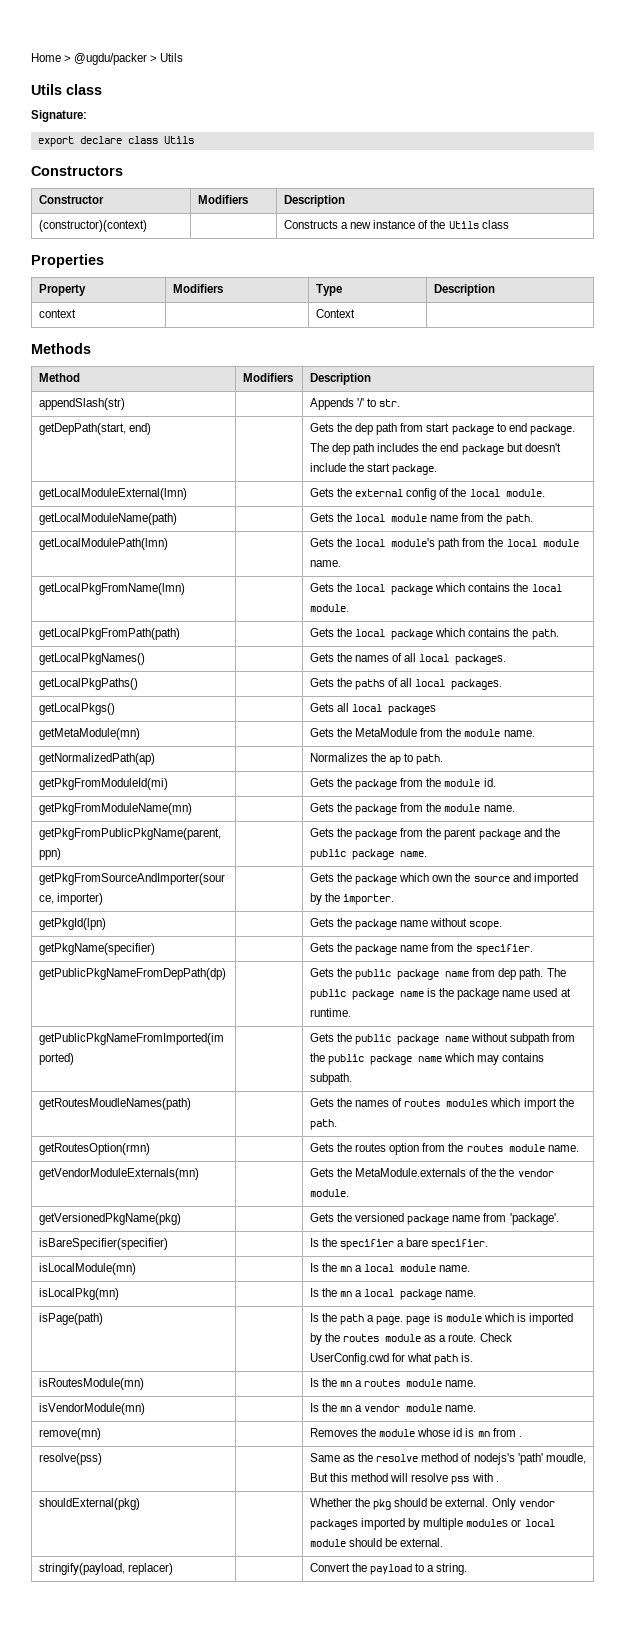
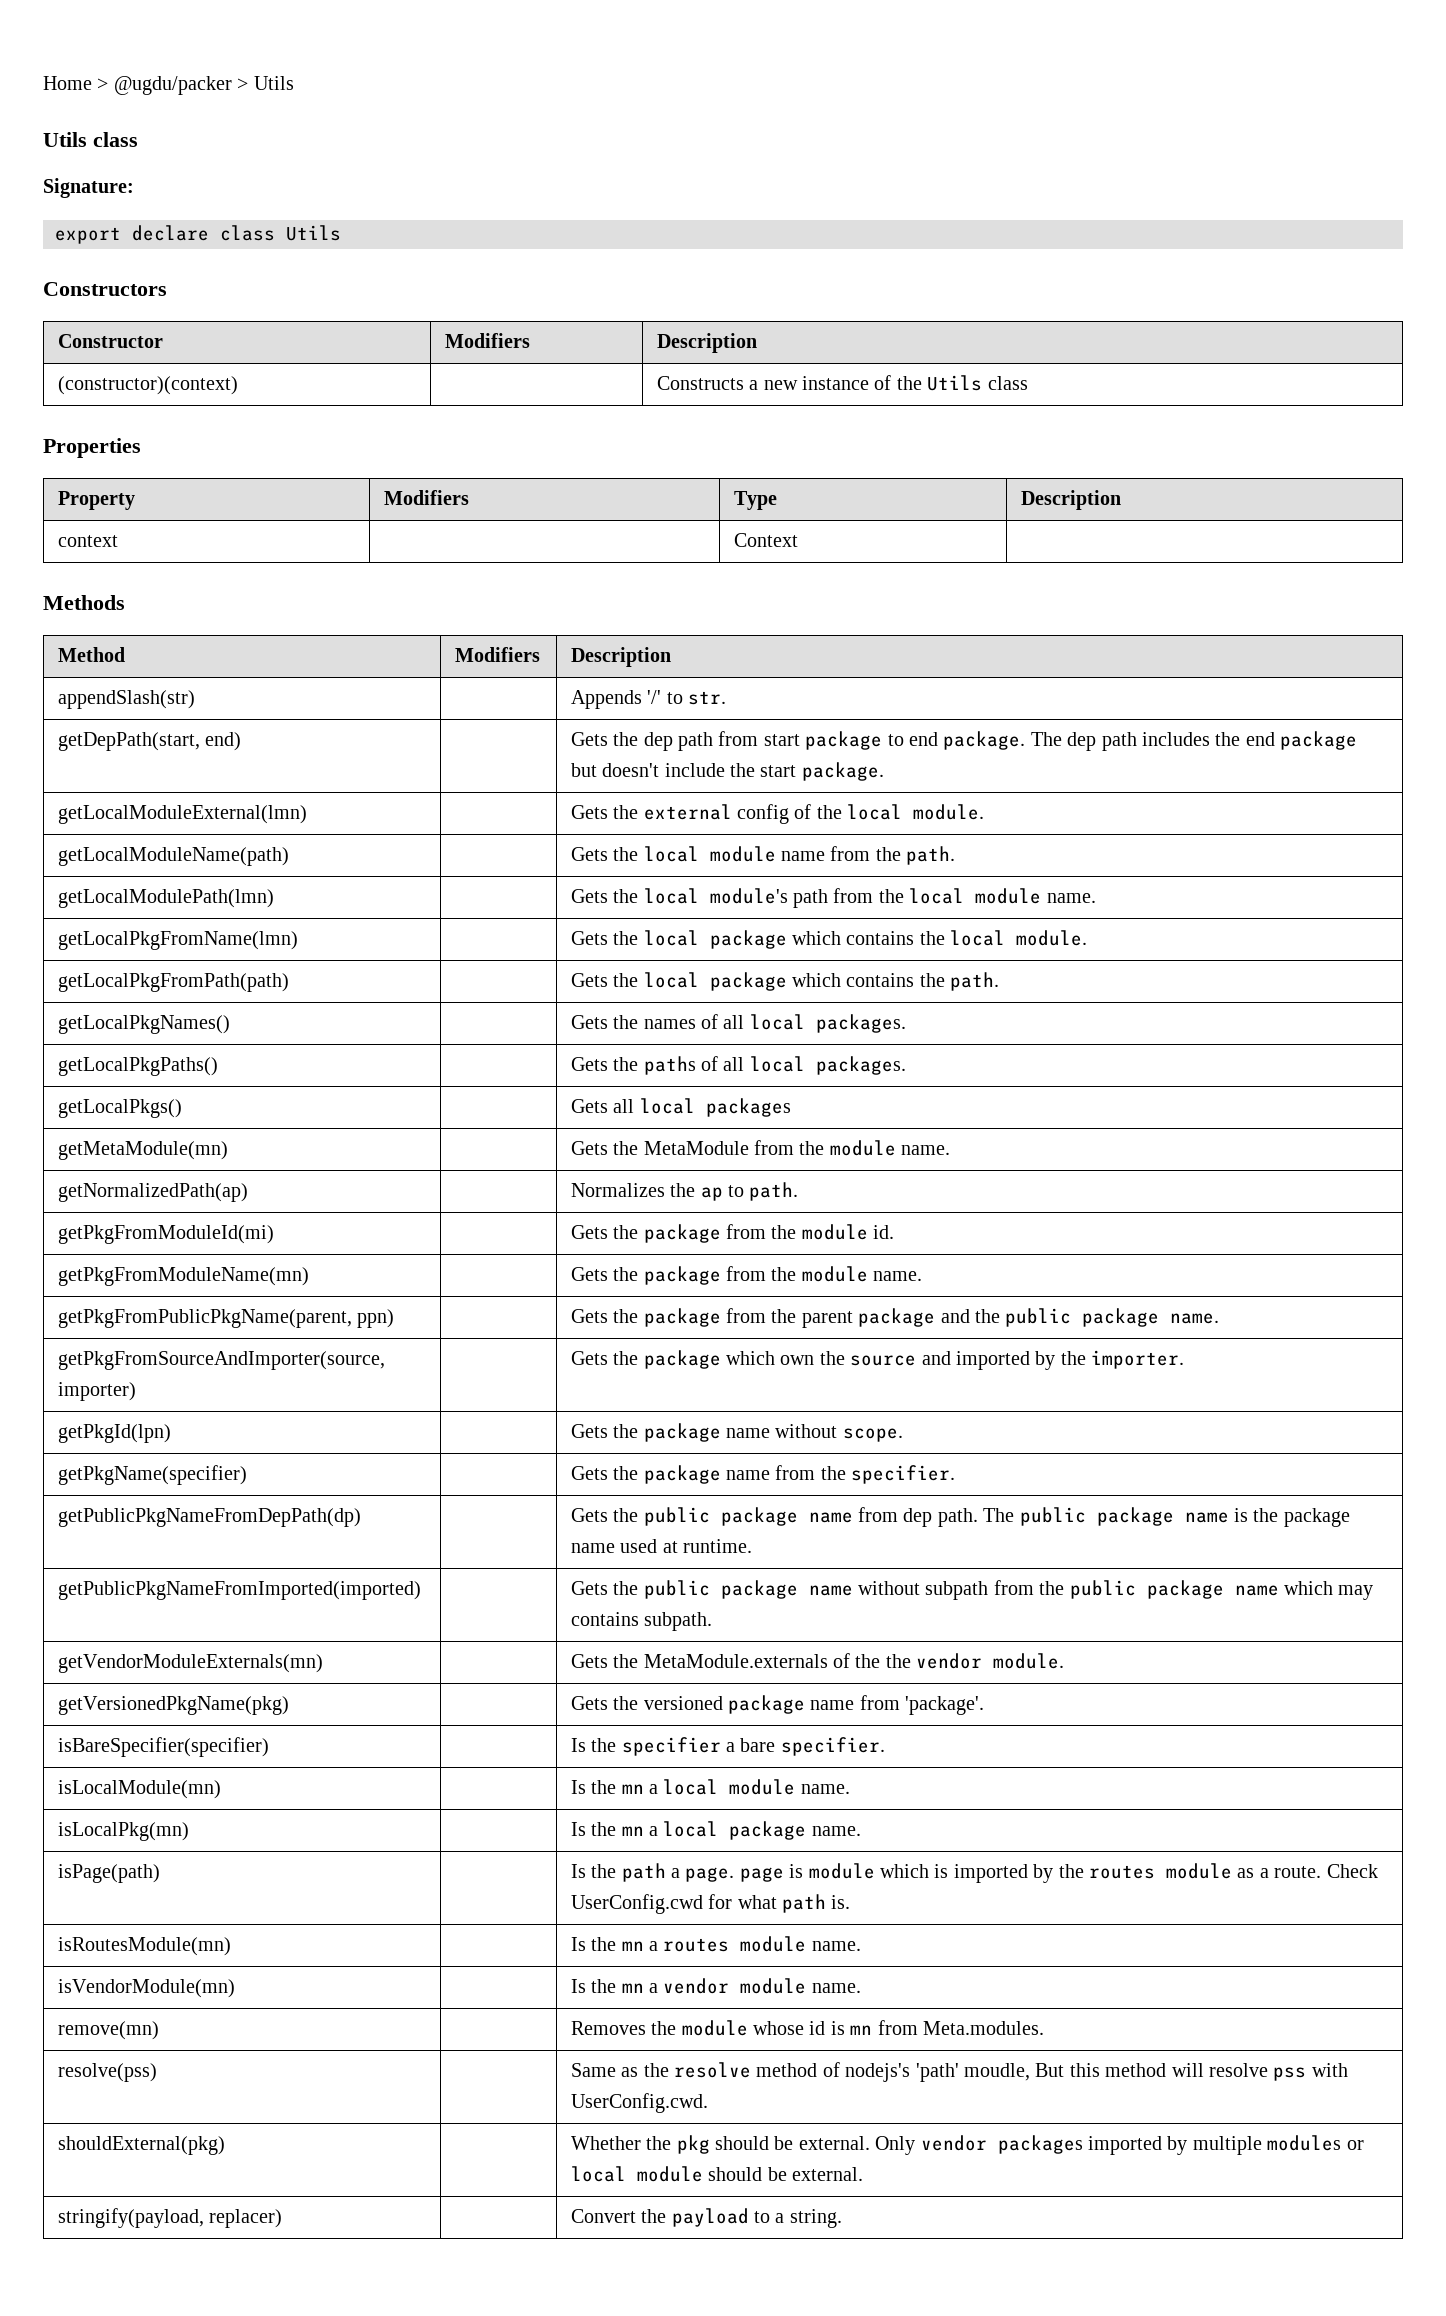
- getRoutesMoudleNames(path) | | Gets the names of routes modules which import the path.
- getRoutesOption(rmn) | | Gets the routes option from the routes module name.
- remove(mn) | | Removes the module whose id is mn from .
+ remove(mn) | | Removes the module whose id is mn from Meta.modules.
- resolve(pss) | | Same as the resolve method of nodejs's 'path' moudle, But this method will resolve pss with .
+ resolve(pss) | | Same as the resolve method of nodejs's 'path' moudle, But this method will resolve pss with UserConfig.cwd.

